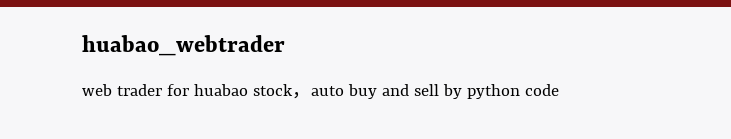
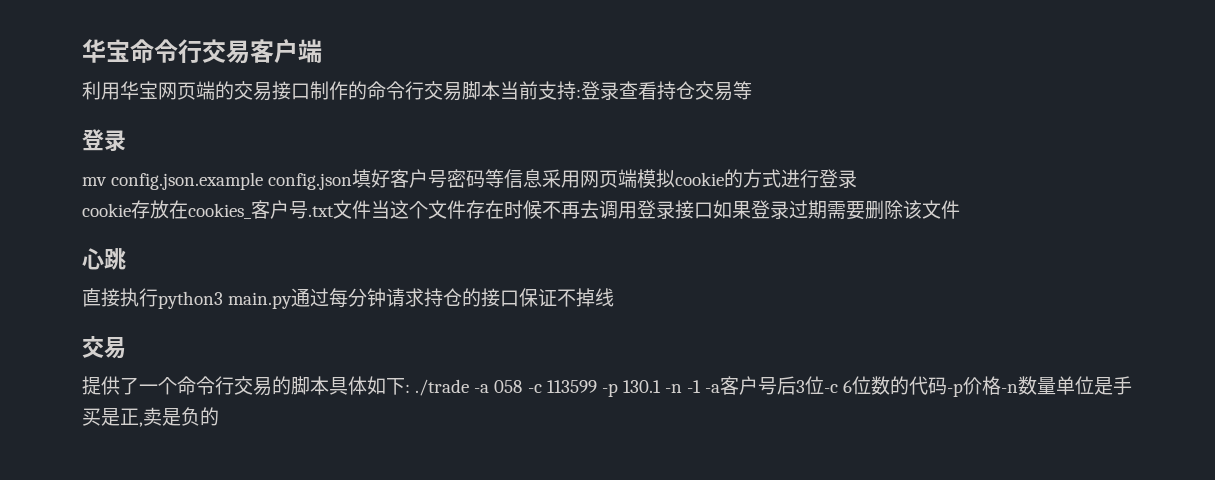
- huabao_webtrader
- web trader for huabao stock，auto buy and sell by python code
+ 华宝命令行交易客户端
+ 利用华宝网页端的交易接口制作的命令行交易脚本当前支持:登录查看持仓交易等
+ 登录
+ mv config.json.example config.json填好客户号密码等信息采用网页端模拟cookie的方式进行登录
+ cookie存放在cookies_客户号.txt文件当这个文件存在时候不再去调用登录接口如果登录过期需要删除该文件
+ 心跳
+ 直接执行python3 main.py通过每分钟请求持仓的接口保证不掉线
+ 交易
+ 提供了一个命令行交易的脚本具体如下: ./trade -a 058 -c 113599 -p 130.1 -n -1 -a客户号后3位-c 6位数的代码-p价格-n数量单位是手买是正,卖是负的

